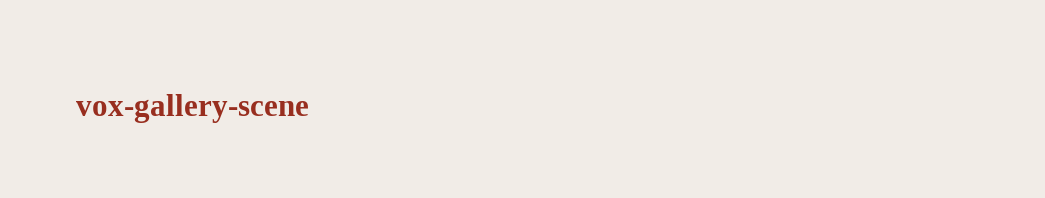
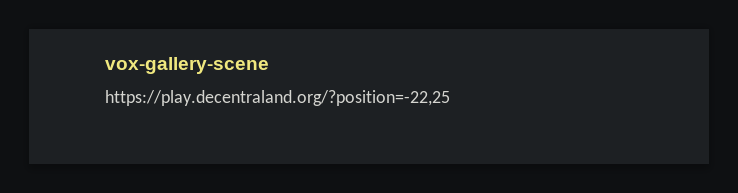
+ https://play.decentraland.org/?position=-22,25

